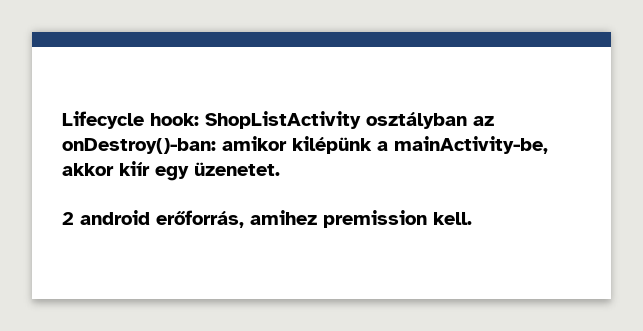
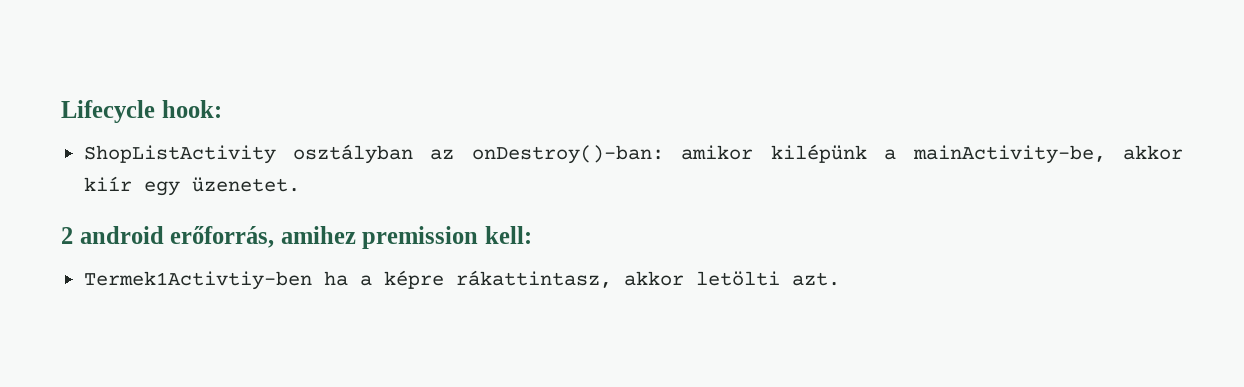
- Lifecycle hook: ShopListActivity osztályban az onDestroy()-ban: amikor kilépünk a mainActivity-be, akkor kiír egy üzenetet.
+ Lifecycle hook:
+ ShopListActivity osztályban az onDestroy()-ban: amikor kilépünk a mainActivity-be, akkor kiír egy üzenetet.
- 2 android erőforrás, amihez premission kell.
+ 2 android erőforrás, amihez premission kell:
+ Termek1Activtiy-ben ha a képre rákattintasz, akkor letölti azt.

